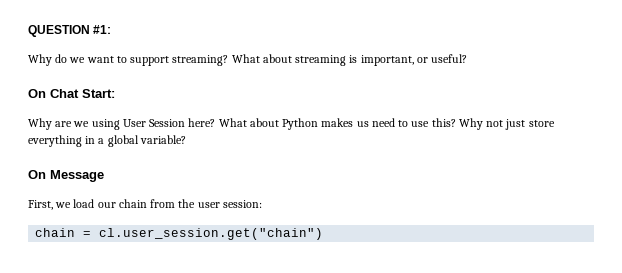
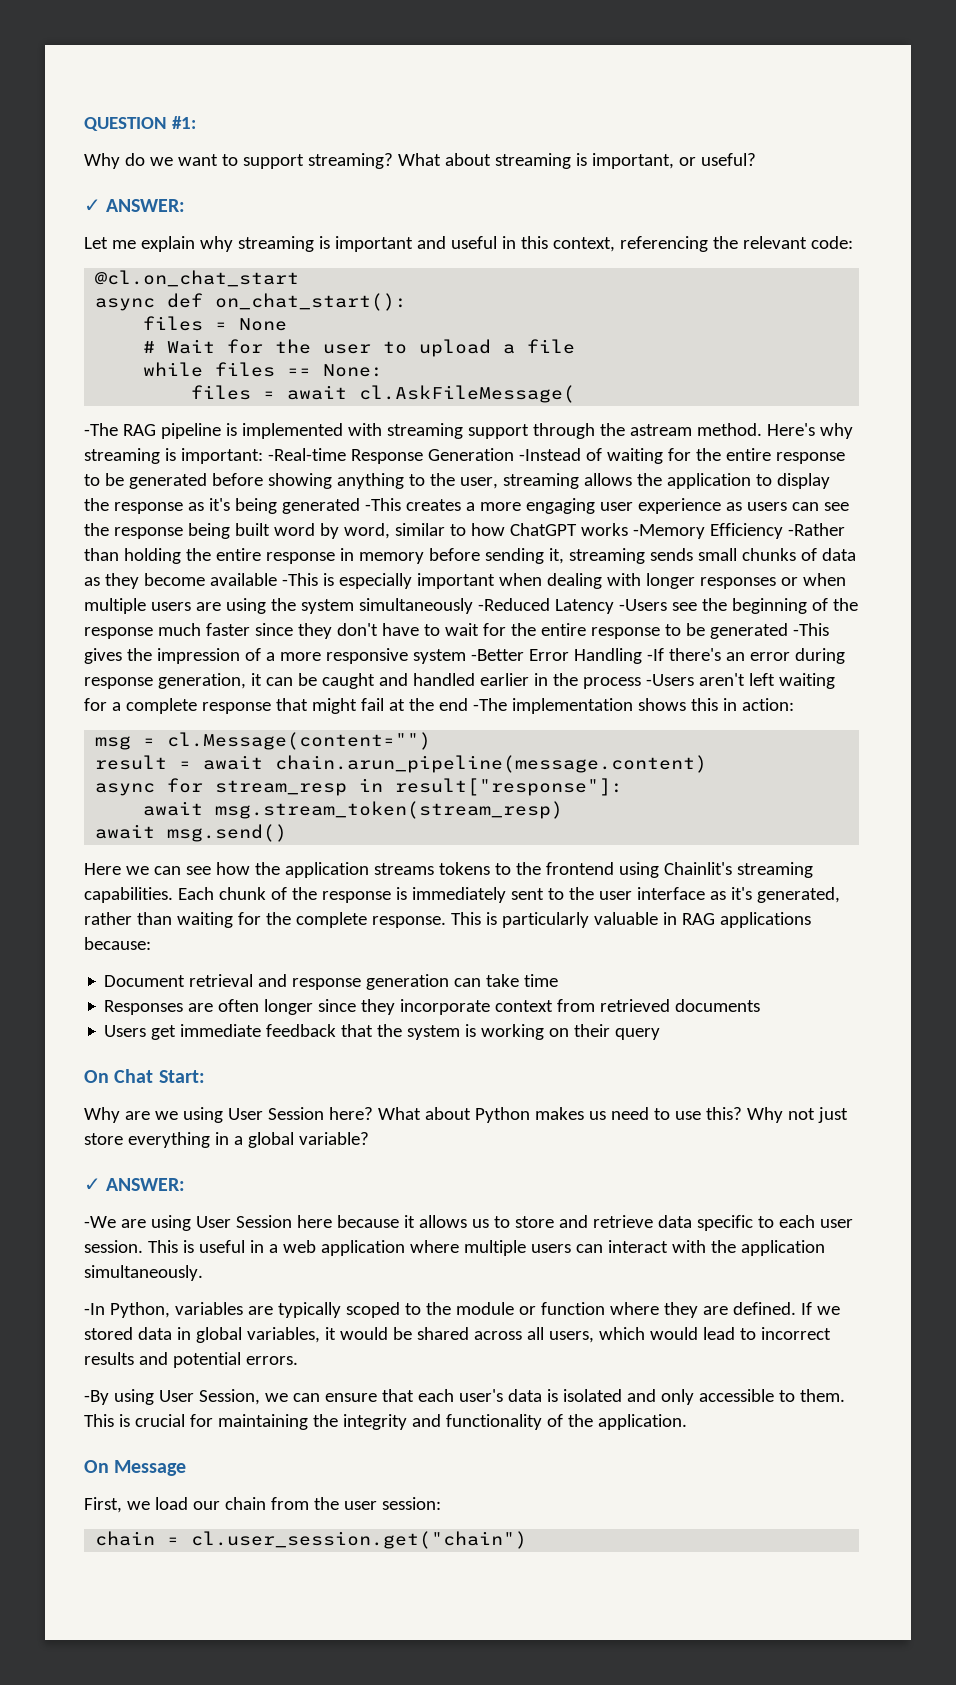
  What about streaming is important, or useful?
+ ✓ ANSWER:
+ Let me explain why streaming is important and useful in this context, referencing the relevant code:
+ @cl.on_chat_start
+ async def on_chat_start():
+ files = None
+ # Wait for the user to upload a file
+ while files == None:
+ files = await cl.AskFileMessage(
+ -The RAG pipeline is implemented with streaming support through the astream method. Here's why streaming is important: -Real-time Response Generation -Instead of waiting for the entire response to be generated before showing anything to the user, streaming allows the application to display the response as it's being generated -This creates a more engaging user experience as users can see the response being built word by word, similar to how ChatGPT works -Memory Efficiency -Rather than holding the entire response in memory before sending it, streaming sends small chunks of data as they become available -This is especially important when dealing with longer responses or when multiple users are using the system simultaneously -Reduced Latency -Users see the beginning of the response much faster since they don't have to wait for the entire response to be generated -This gives the impression of a more responsive system -Better Error Handling -If there's an error during response generation, it can be caught and handled earlier in the process -Users aren't left waiting for a complete response that might fail at the end -The implementation shows this in action:
+ msg = cl.Message(content="")
+ result = await chain.arun_pipeline(message.content)
+ async for stream_resp in result["response"]:
+ await msg.stream_token(stream_resp)
+ await msg.send()
+ Here we can see how the application streams tokens to the frontend using Chainlit's streaming capabilities. Each chunk of the response is immediately sent to the user interface as it's generated, rather than waiting for the complete response. This is particularly valuable in RAG applications because:
+ Document retrieval and response generation can take time
+ Responses are often longer since they incorporate context from retrieved documents
+ Users get immediate feedback that the system is working on their query
  Why not just store everything in a global variable?
+ ✓ ANSWER:
+ -We are using User Session here because it allows us to store and retrieve data specific to each user session. This is useful in a web application where multiple users can interact with the application simultaneously.
+ -In Python, variables are typically scoped to the module or function where they are defined. If we stored data in global variables, it would be shared across all users, which would lead to incorrect results and potential errors.
+ -By using User Session, we can ensure that each user's data is isolated and only accessible to them. This is crucial for maintaining the integrity and functionality of the application.

